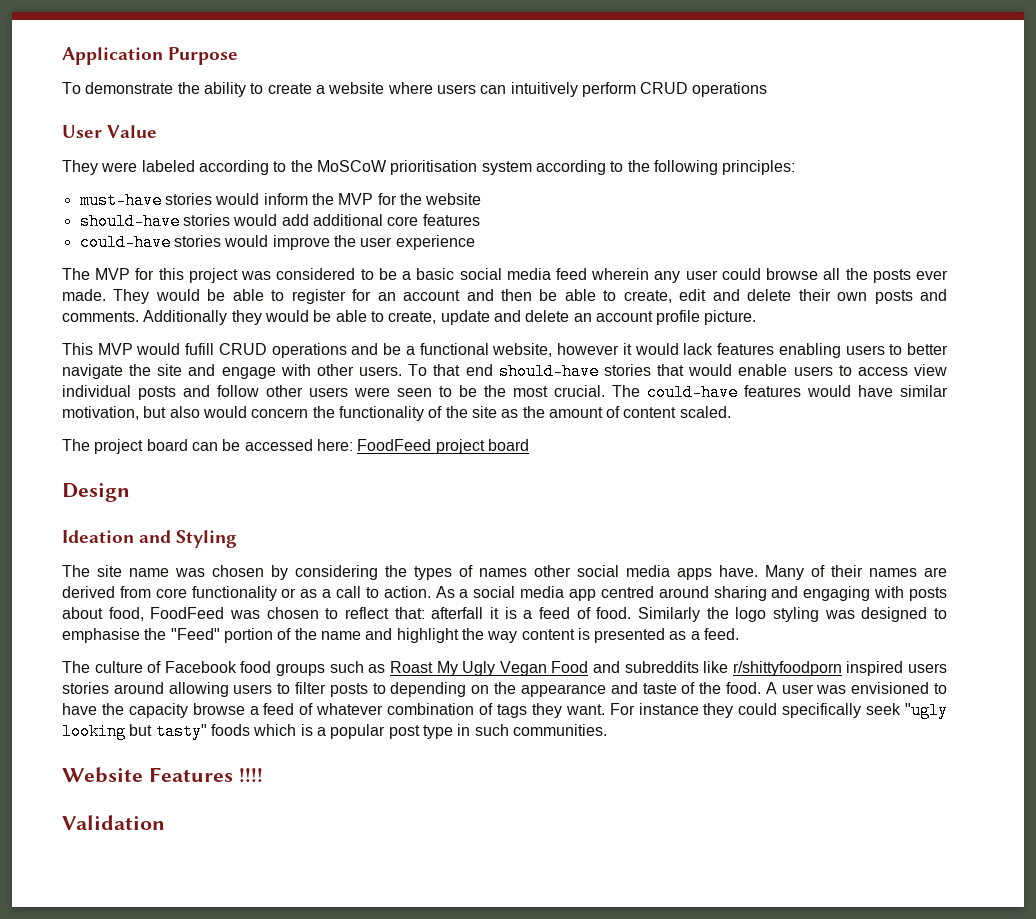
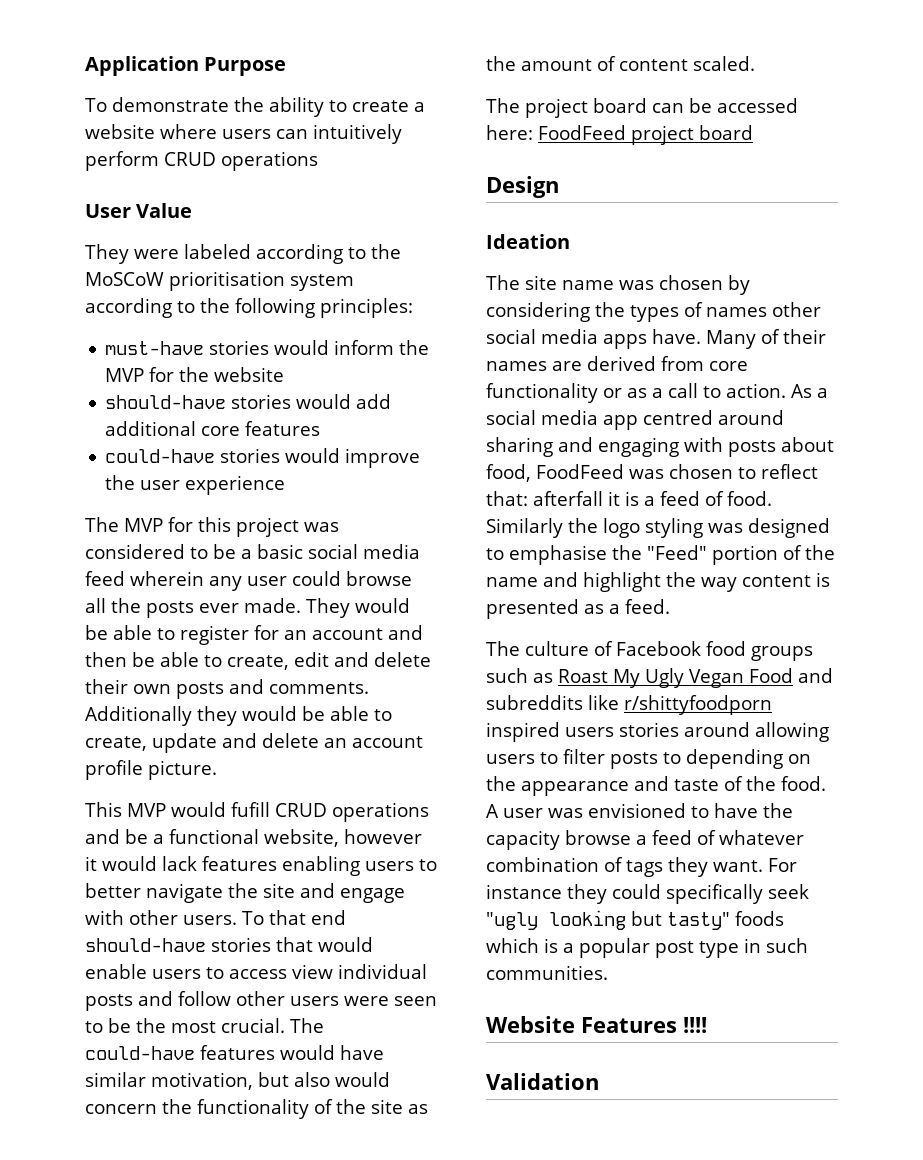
- Ideation and Styling
+ Ideation

